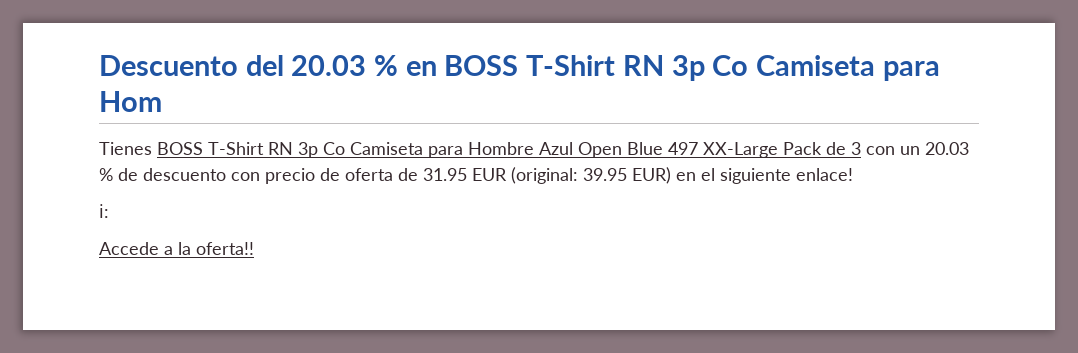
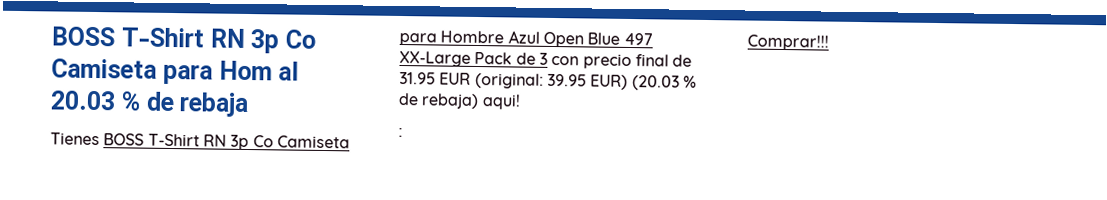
- Descuento del 20.03 % en BOSS T-Shirt RN 3p Co Camiseta para Hom
+ BOSS T-Shirt RN 3p Co Camiseta para Hom al 20.03 % de rebaja
- Tienes BOSS T-Shirt RN 3p Co Camiseta para Hombre Azul Open Blue 497 XX-Large Pack de 3 con un 20.03 % de descuento con precio de oferta de 31.95 EUR (original: 39.95 EUR) en el siguiente enlace!
- ℹ:
- Accede a la oferta!!
+ Tienes BOSS T-Shirt RN 3p Co Camiseta para Hombre Azul Open Blue 497 XX-Large Pack de 3 con precio final de 31.95 EUR (original: 39.95 EUR) (20.03 % de rebaja) aqui!
+ :
+ Comprar!!!

